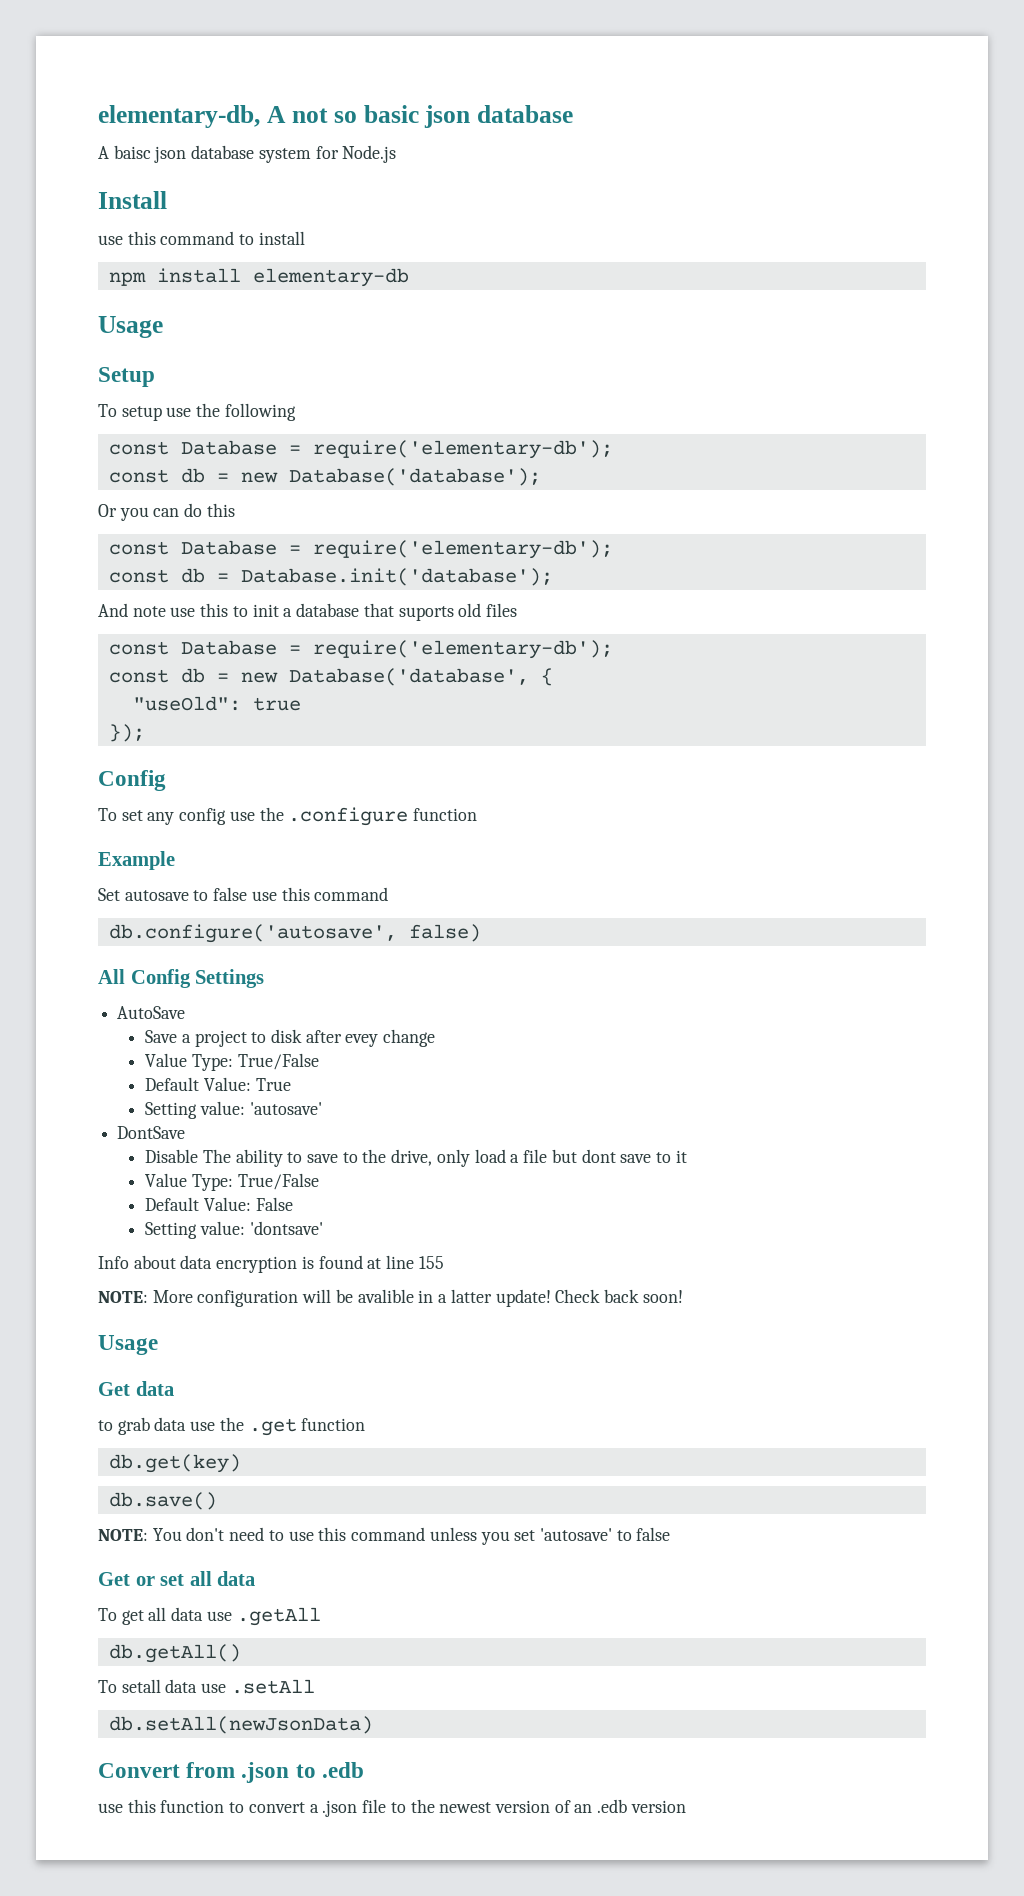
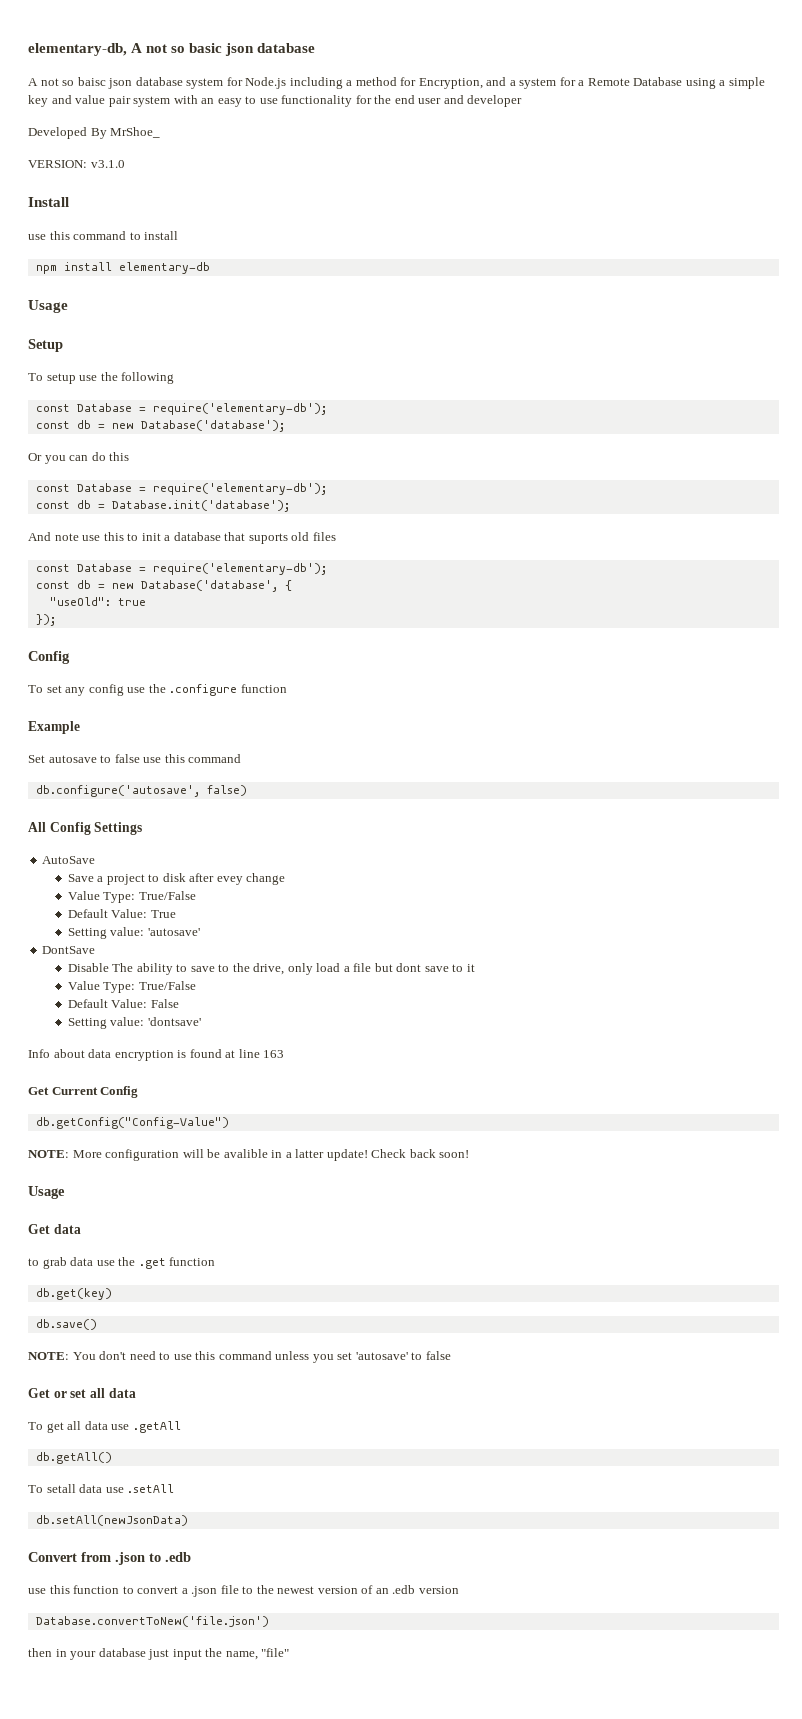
- A baisc json database system for Node.js
+ A not so baisc json database system for Node.js including a method for Encryption, and a system for a Remote Database using a simple key and value pair system with an easy to use functionality for the end user and developer
+ Developed By MrShoe_
+ VERSION: v3.1.0
- Info about data encryption is found at line 155
+ Info about data encryption is found at line 163
+ Get Current Config
+ db.getConfig("Config-Value")
+ Database.convertToNew('file.json')
+ then in your database just input the name, "file"

